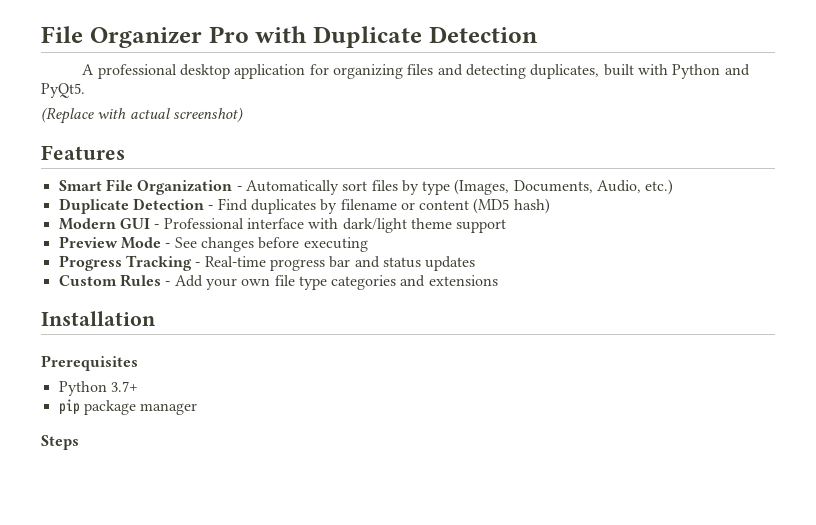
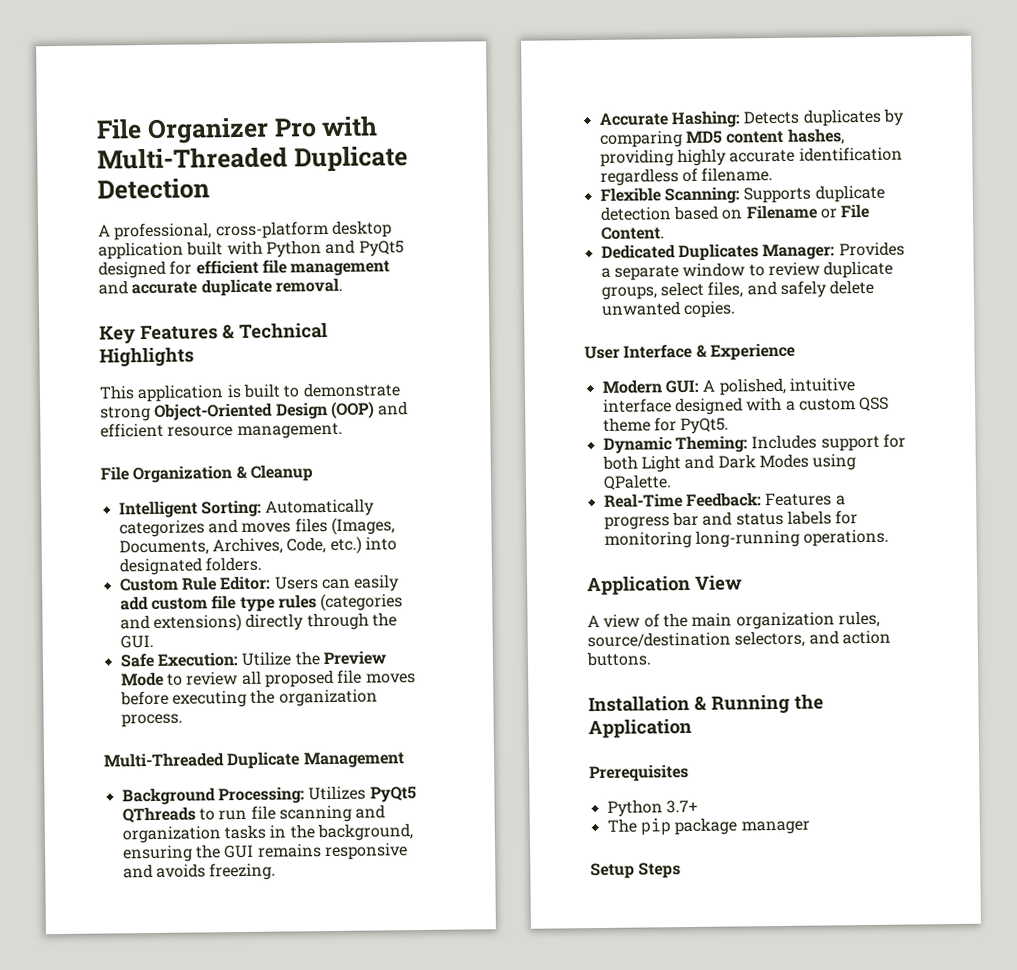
- File Organizer Pro with Duplicate Detection
+ File Organizer Pro with Multi-Threaded Duplicate Detection
- A professional desktop application for organizing files and detecting duplicates, built with Python and PyQt5.
- (Replace with actual screenshot)
- Features
- Smart File Organization - Automatically sort files by type (Images, Documents, Audio, etc.)
- Duplicate Detection - Find duplicates by filename or content (MD5 hash)
- Modern GUI - Professional interface with dark/light theme support
- Preview Mode - See changes before executing
- Progress Tracking - Real-time progress bar and status updates
- Custom Rules - Add your own file type categories and extensions
- Installation
+ A professional, cross-platform desktop application built with Python and PyQt5 designed for efficient file management and accurate duplicate removal.
+ Key Features & Technical Highlights
+ This application is built to demonstrate strong Object-Oriented Design (OOP) and efficient resource management.
+ File Organization & Cleanup
+ Intelligent Sorting: Automatically categorizes and moves files (Images, Documents, Archives, Code, etc.) into designated folders.
+ Custom Rule Editor: Users can easily add custom file type rules (categories and extensions) directly through the GUI.
+ Safe Execution: Utilize the Preview Mode to review all proposed file moves before executing the organization process.
+ Multi-Threaded Duplicate Management
+ Background Processing: Utilizes PyQt5 QThreads to run file scanning and organization tasks in the background, ensuring the GUI remains responsive and avoids freezing.
+ Accurate Hashing: Detects duplicates by comparing MD5 content hashes, providing highly accurate identification regardless of filename.
+ Flexible Scanning: Supports duplicate detection based on Filename or File Content.
+ Dedicated Duplicates Manager: Provides a separate window to review duplicate groups, select files, and safely delete unwanted copies.
+ User Interface & Experience
+ Modern GUI: A polished, intuitive interface designed with a custom QSS theme for PyQt5.
+ Dynamic Theming: Includes support for both Light and Dark Modes using QPalette.
+ Real-Time Feedback: Features a progress bar and status labels for monitoring long-running operations.
+ Application View
+ A view of the main organization rules, source/destination selectors, and action buttons.
+ Installation & Running the Application
- pip package manager
+ The pip package manager
- Steps
+ Setup Steps

